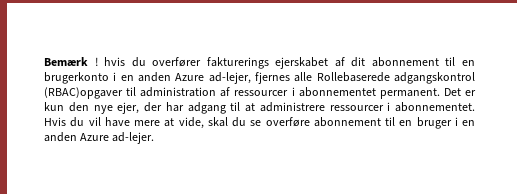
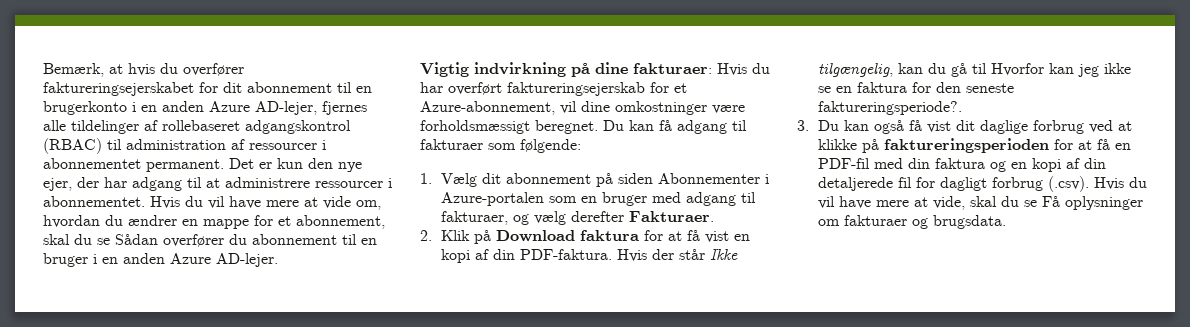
- Bemærk ! hvis du overfører fakturerings ejerskabet af dit abonnement til en brugerkonto i en anden Azure ad-lejer, fjernes alle Rollebaserede adgangskontrol (RBAC)opgaver til administration af ressourcer i abonnementet permanent.
+ Bemærk, at hvis du overfører faktureringsejerskabet for dit abonnement til en brugerkonto i en anden Azure AD-lejer, fjernes alle tildelinger af rollebaseret adgangskontrol (RBAC) til administration af ressourcer i abonnementet permanent.
- Hvis du vil have mere at vide, skal du se overføre abonnement til en bruger i en anden Azure ad-lejer.
+ Hvis du vil have mere at vide om, hvordan du ændrer en mappe for et abonnement, skal du se Sådan overfører du abonnement til en bruger i en anden Azure AD-lejer.
+ Vigtig indvirkning på dine fakturaer: Hvis du har overført faktureringsejerskab for et Azure-abonnement, vil dine omkostninger være forholdsmæssigt beregnet. Du kan få adgang til fakturaer som følgende:
+ 1. Vælg dit abonnement på siden Abonnementer i Azure-portalen som en bruger med adgang til fakturaer, og vælg derefter Fakturaer.
+ 2. Klik på Download faktura for at få vist en kopi af din PDF-faktura. Hvis der står Ikke tilgængelig, kan du gå til Hvorfor kan jeg ikke se en faktura for den seneste faktureringsperiode?.
+ 3. Du kan også få vist dit daglige forbrug ved at klikke på faktureringsperioden for at få en PDF-fil med din faktura og en kopi af din detaljerede fil for dagligt forbrug (.csv). Hvis du vil have mere at vide, skal du se Få oplysninger om fakturaer og brugsdata.

